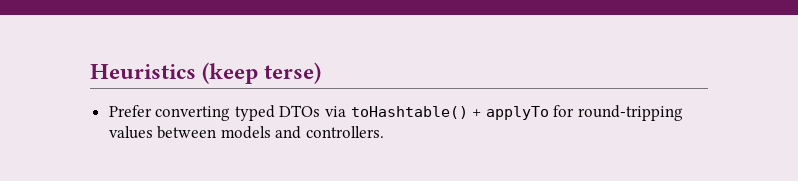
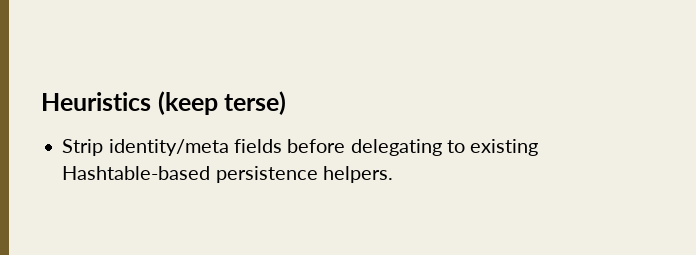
- Prefer converting typed DTOs via toHashtable() + applyTo for round-tripping values between models and controllers.
+ Strip identity/meta fields before delegating to existing Hashtable-based persistence helpers.

